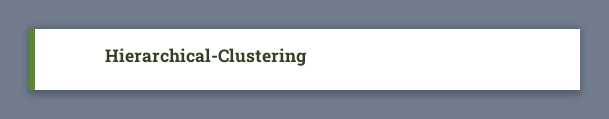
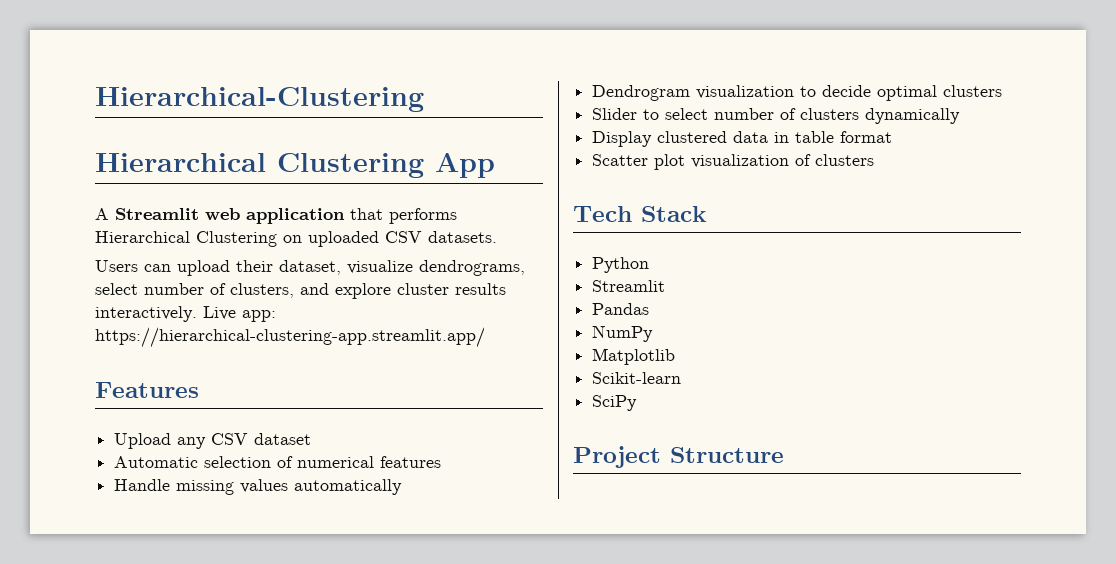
+ Hierarchical Clustering App
+ A Streamlit web application that performs Hierarchical Clustering on uploaded CSV datasets.
+ Users can upload their dataset, visualize dendrograms, select number of clusters, and explore cluster results interactively. Live app: https://hierarchical-clustering-app.streamlit.app/
+ Features
+ Upload any CSV dataset
+ Automatic selection of numerical features
+ Handle missing values automatically
+ Dendrogram visualization to decide optimal clusters
+ Slider to select number of clusters dynamically
+ Display clustered data in table format
+ Scatter plot visualization of clusters
+ Tech Stack
+ Python
+ Streamlit
+ Pandas
+ NumPy
+ Matplotlib
+ Scikit-learn
+ SciPy
+ Project Structure

